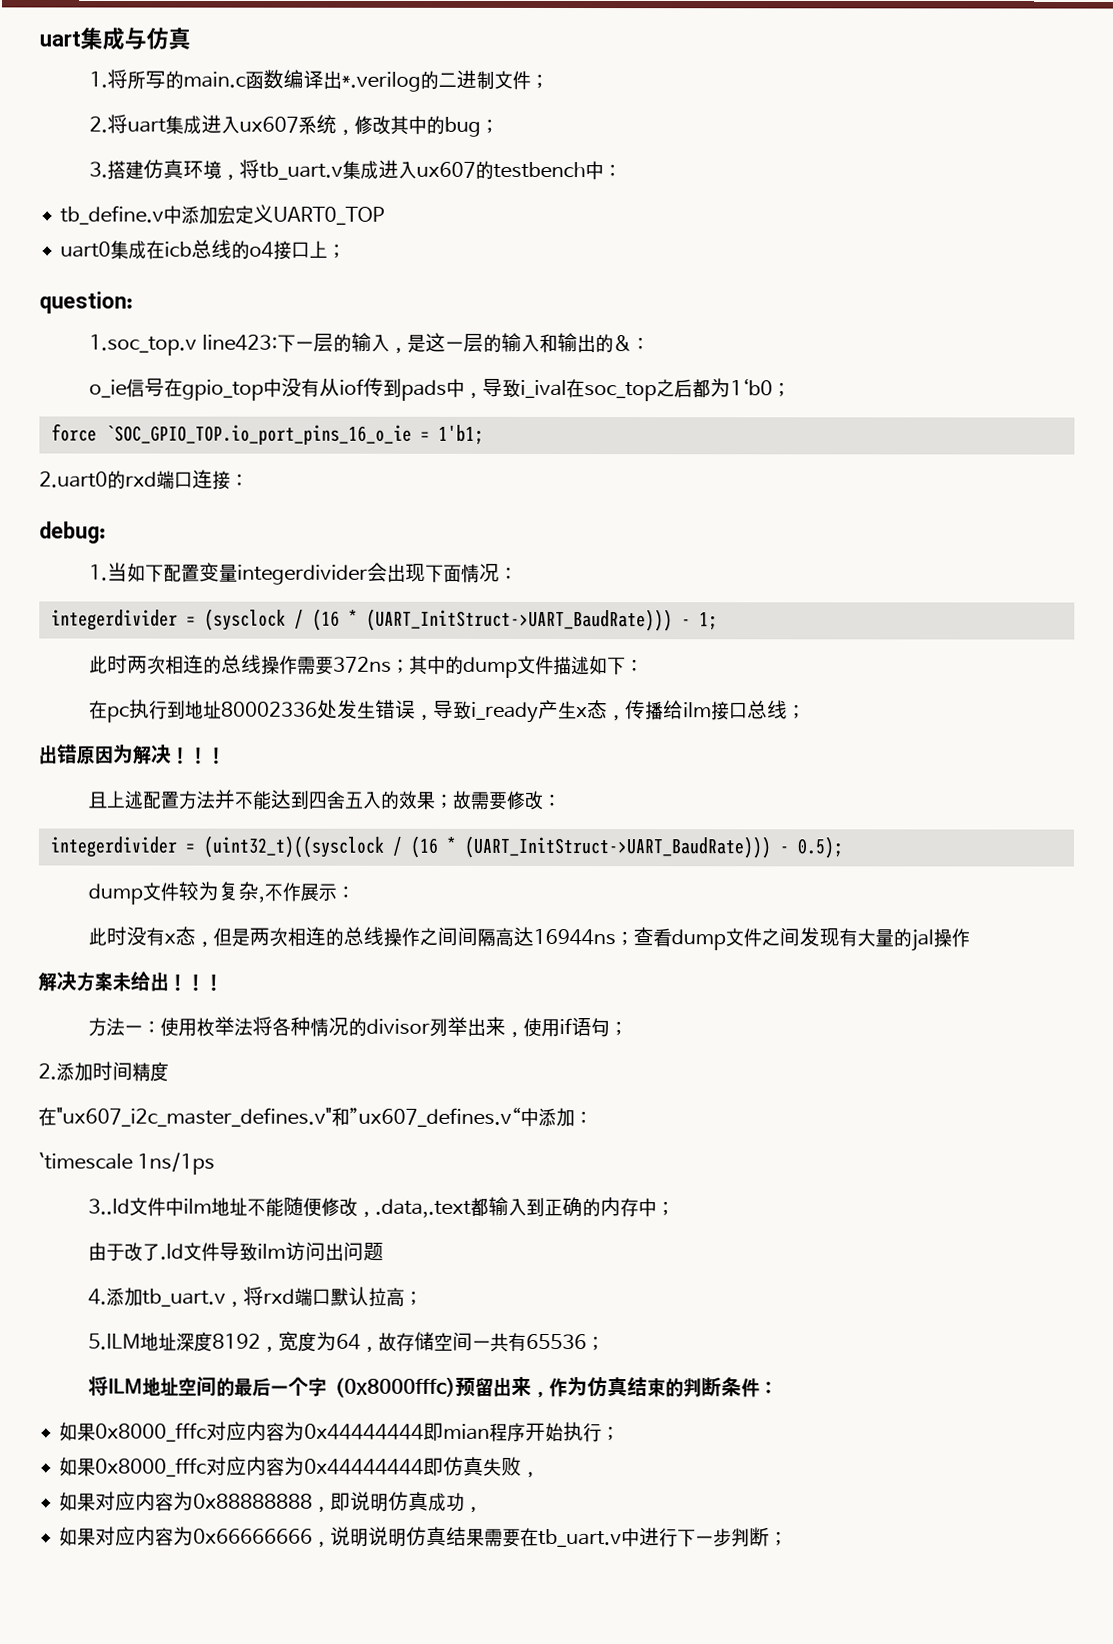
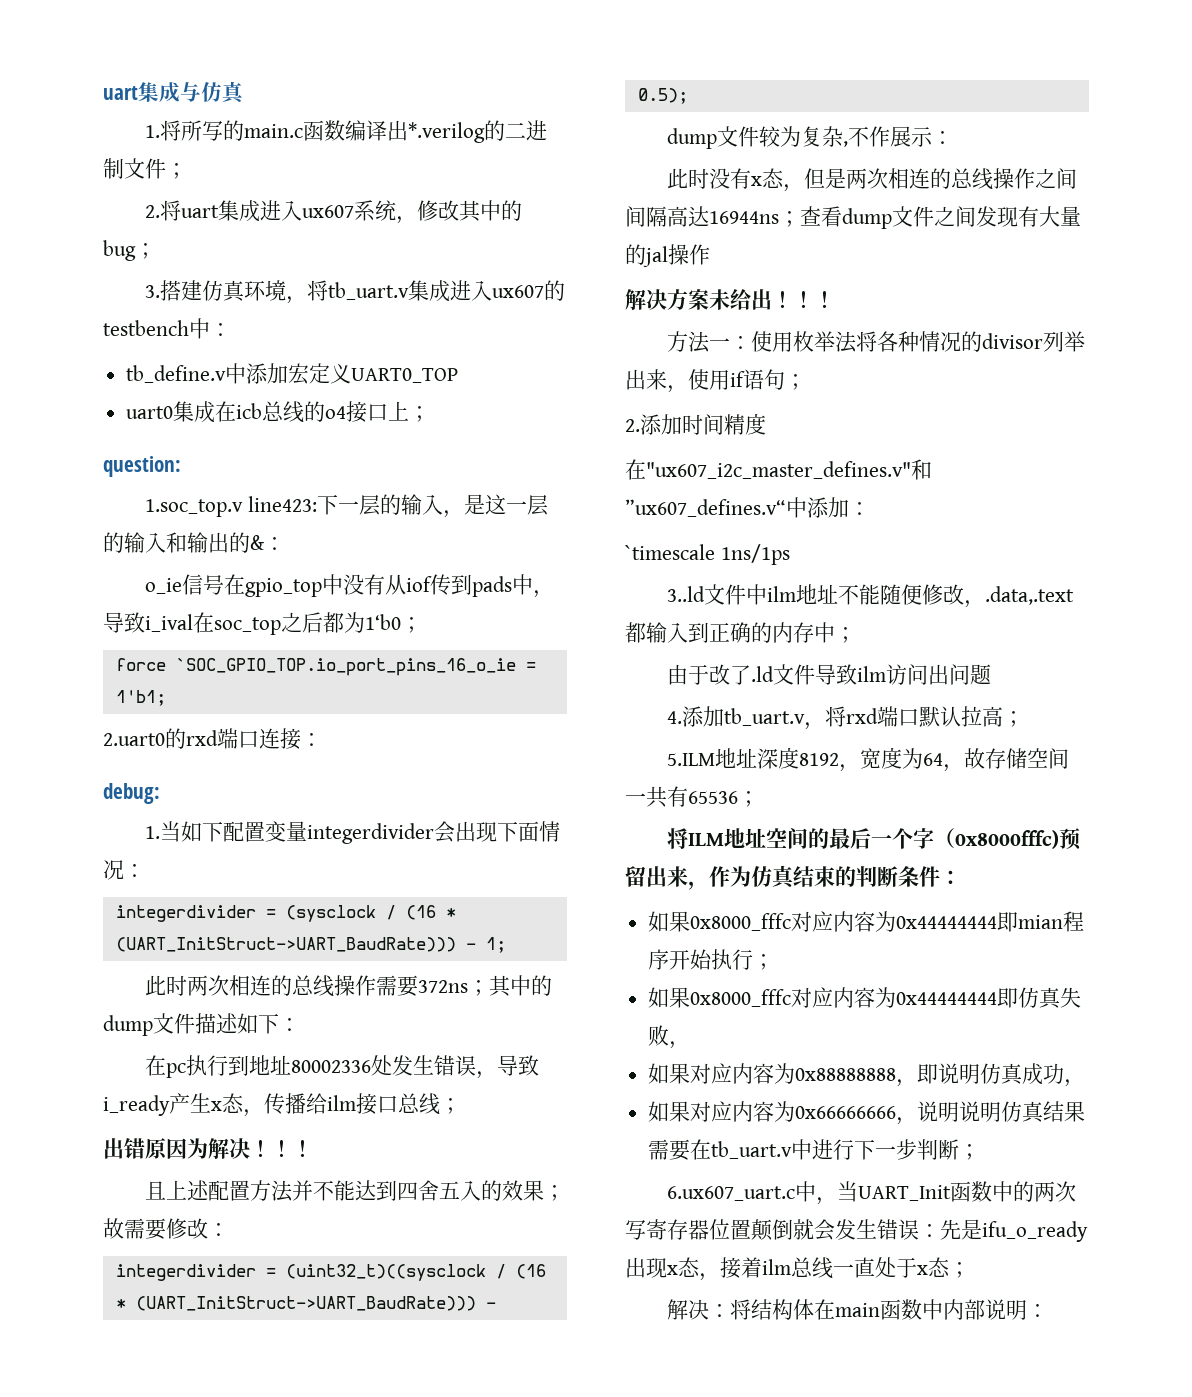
+ 6.ux607_uart.c中，当UART_Init函数中的两次写寄存器位置颠倒就会发生错误：先是ifu_o_ready出现x态，接着ilm总线一直处于x态；
+ 解决：将结构体在main函数中内部说明：

